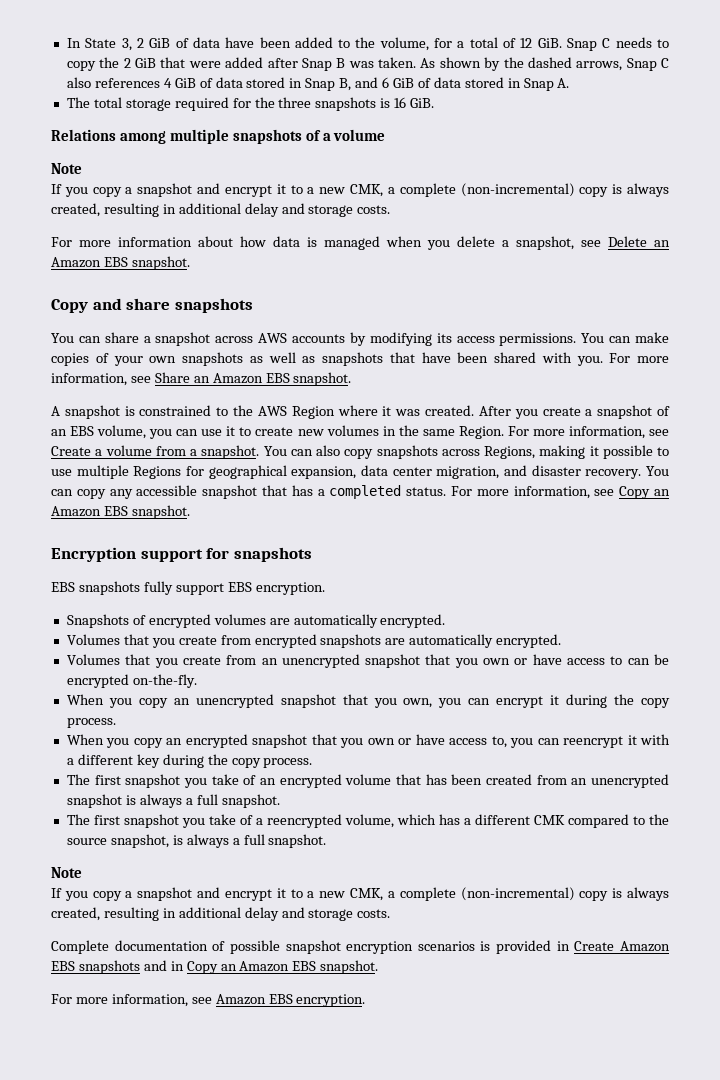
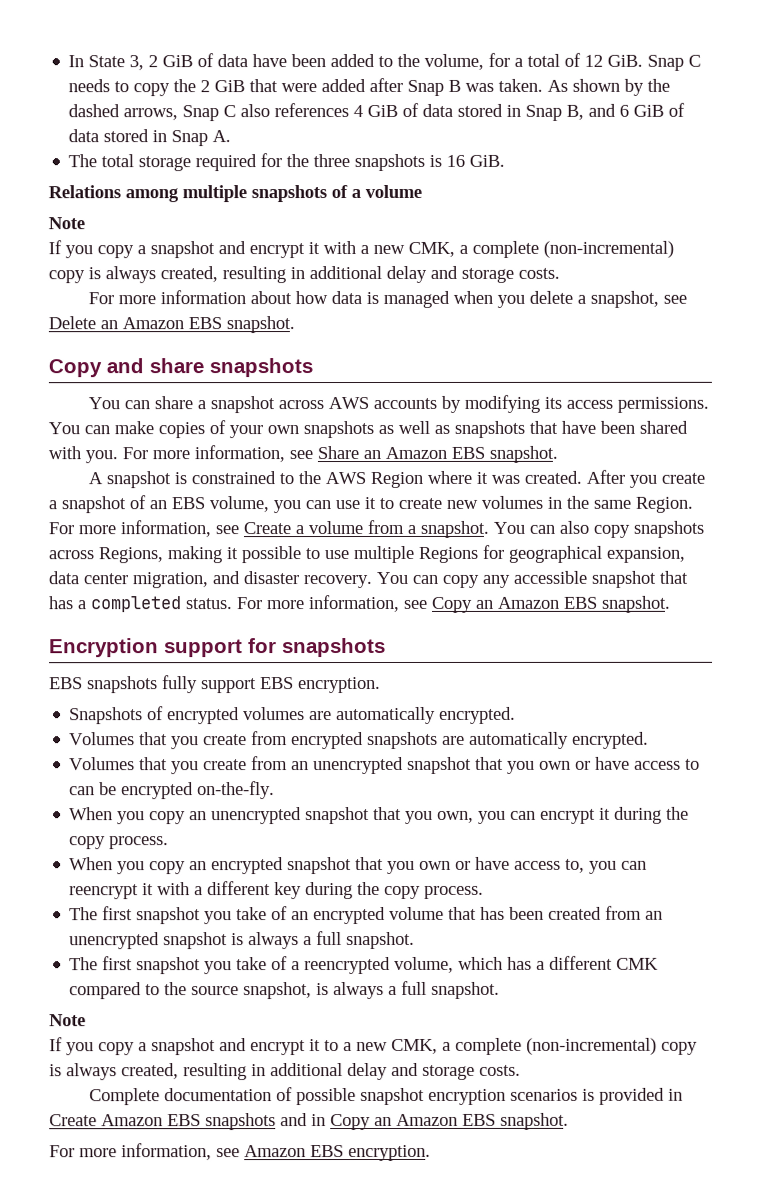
  Relations among multiple snapshots of a volume
  Note
- If you copy a snapshot and encrypt it to a new CMK, a complete (non-incremental) copy is always created, resulting in additional delay and storage costs.
+ If you copy a snapshot and encrypt it with a new CMK, a complete (non-incremental) copy is always created, resulting in additional delay and storage costs.

